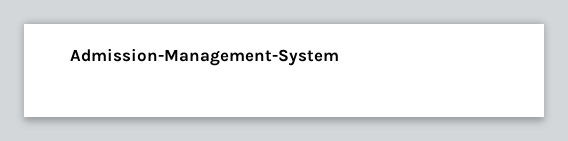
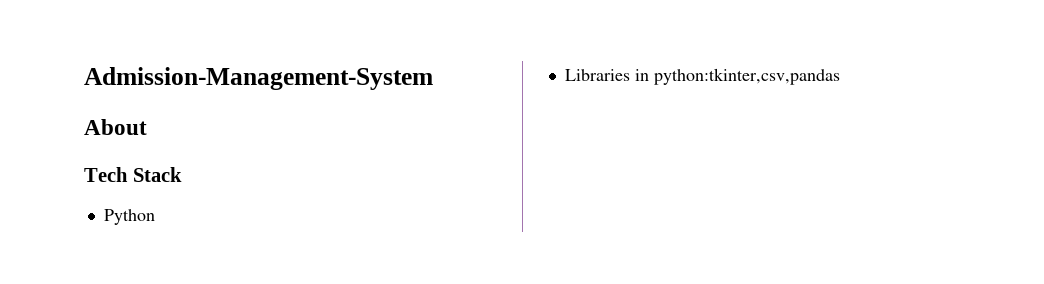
+ About
+ Tech Stack
+ Python
+ Libraries in python:tkinter,csv,pandas

